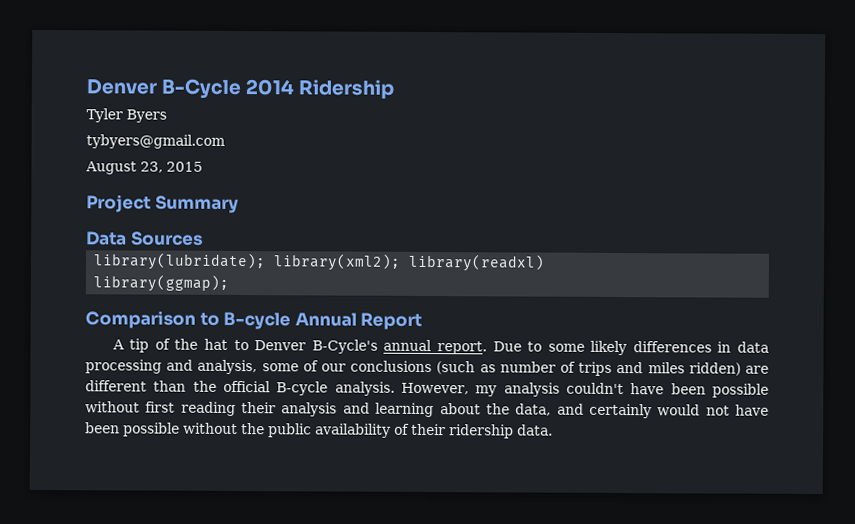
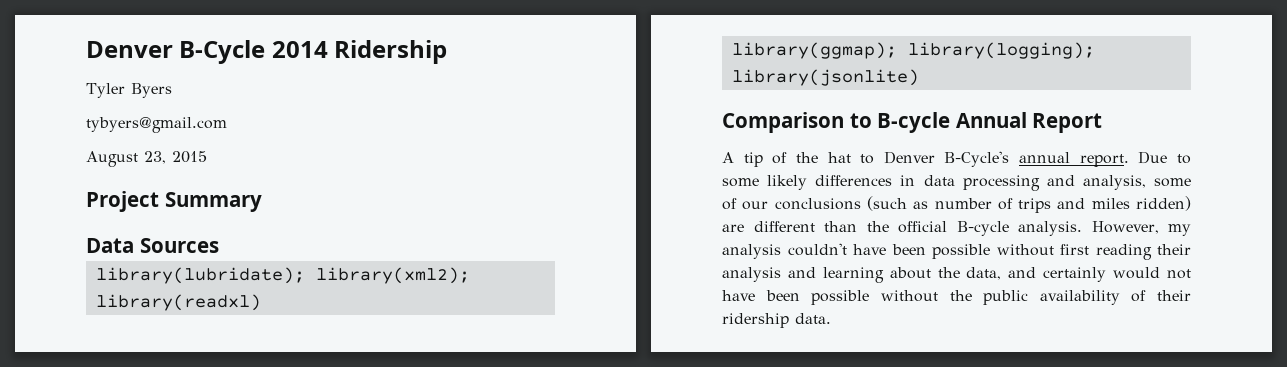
- library(ggmap);
+ library(ggmap); library(logging); library(jsonlite)

